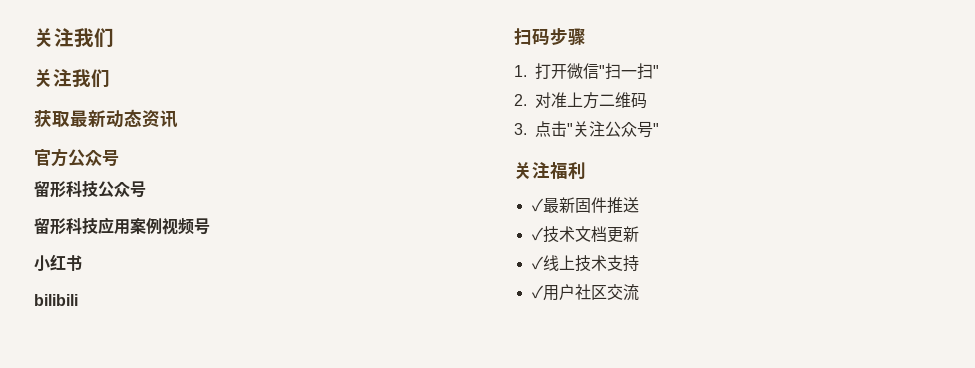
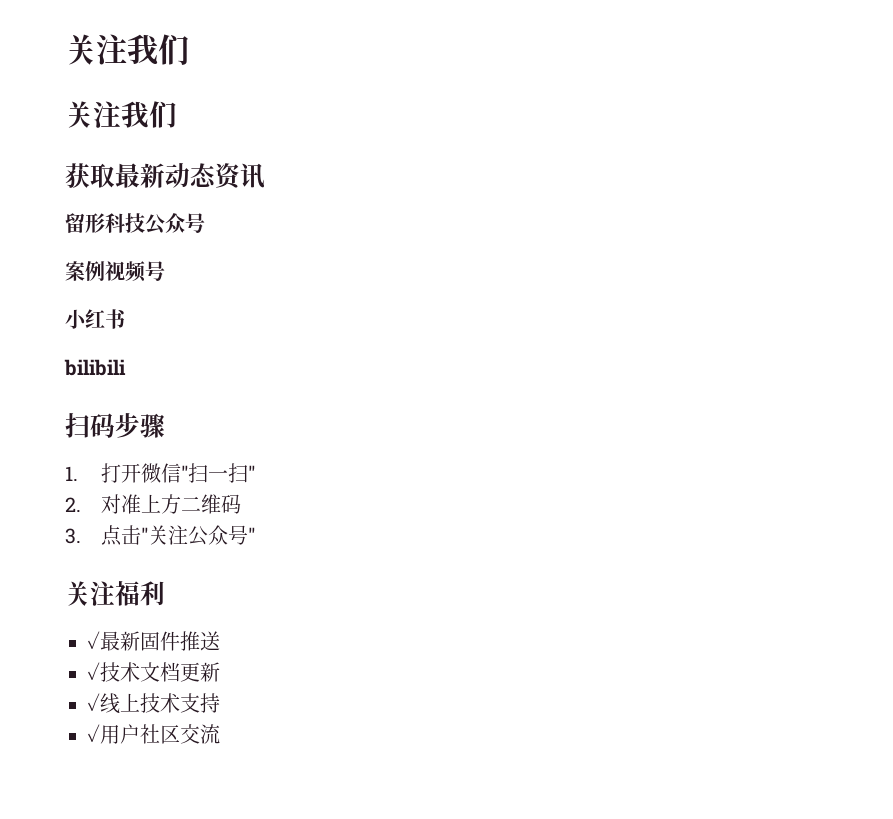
- 官方公众号
- 留形科技应用案例视频号
+ 案例视频号

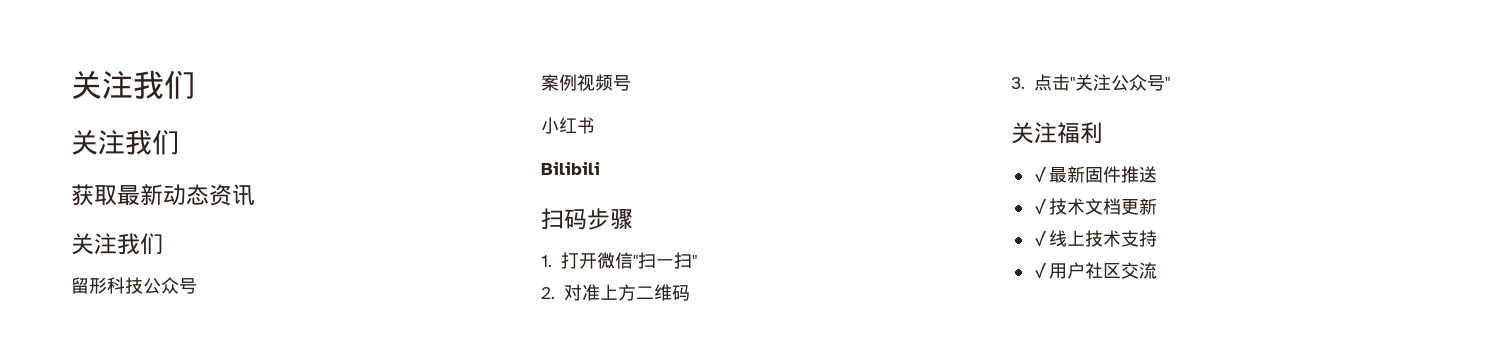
  获取最新动态资讯
+ 关注我们
- bilibili
+ Bilibili

